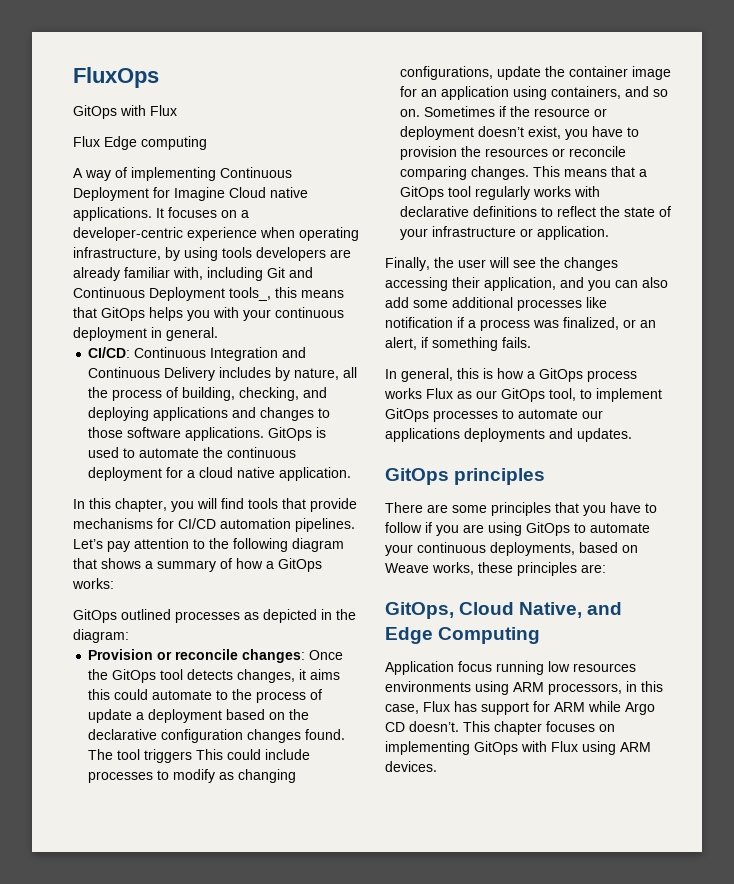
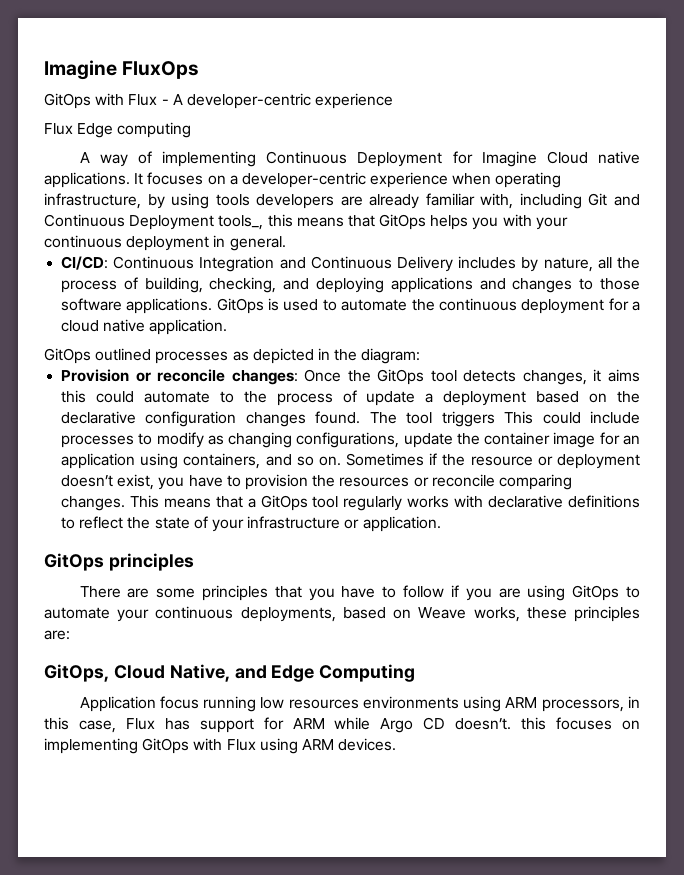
- FluxOps
- GitOps with Flux
+ Imagine FluxOps
+ GitOps with Flux - A developer-centric experience
- In this chapter, you will find tools that provide mechanisms for CI/CD automation pipelines. Let’s pay attention to the following diagram that shows a summary of how a GitOps works:
- Finally, the user will see the changes accessing their application, and you can also add some additional processes like notification if a process was finalized, or an alert, if something fails.
- In general, this is how a GitOps process works Flux as our GitOps tool, to implement GitOps processes to automate our applications deployments and updates.
- Application focus running low resources environments using ARM processors, in this case, Flux has support for ARM while Argo CD doesn’t. This chapter focuses on implementing GitOps with Flux using ARM devices.
+ Application focus running low resources environments using ARM processors, in this case, Flux has support for ARM while Argo CD doesn’t. this focuses on implementing GitOps with Flux using ARM devices.

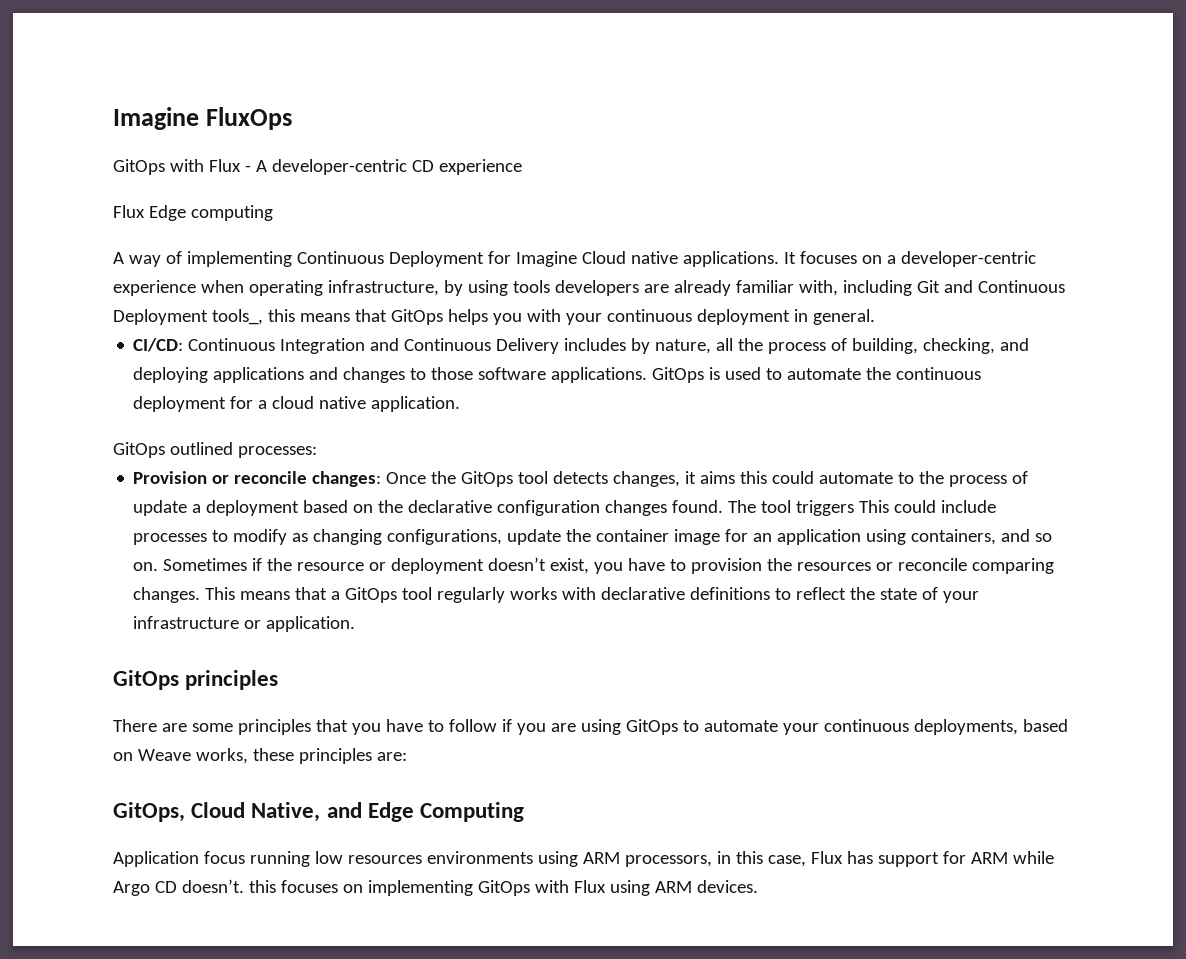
- GitOps with Flux - A developer-centric experience
+ GitOps with Flux - A developer-centric CD experience
- GitOps outlined processes as depicted in the diagram:
+ GitOps outlined processes:

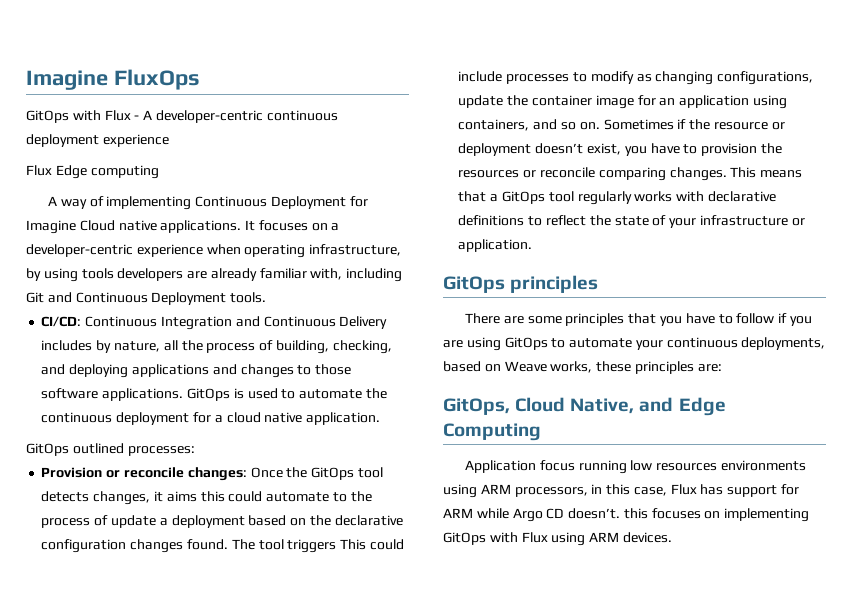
- GitOps with Flux - A developer-centric CD experience
+ GitOps with Flux - A developer-centric continuous deployment experience
- It focuses on a developer-centric experience when operating infrastructure, by using tools developers are already familiar with, including Git and Continuous Deployment tools_, this means that GitOps helps you with your continuous deployment in general.
+ It focuses on a developer-centric experience when operating infrastructure, by using tools developers are already familiar with, including Git and Continuous Deployment tools.

